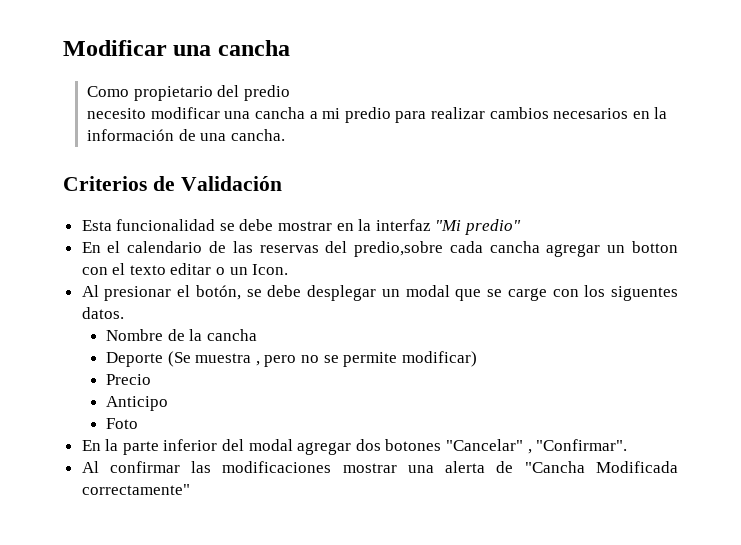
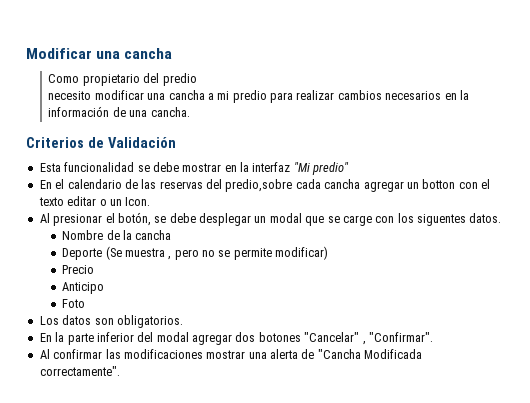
+ Los datos son obligatorios.
- Al confirmar las modificaciones mostrar una alerta de "Cancha Modificada correctamente"
+ Al confirmar las modificaciones mostrar una alerta de "Cancha Modificada correctamente".

